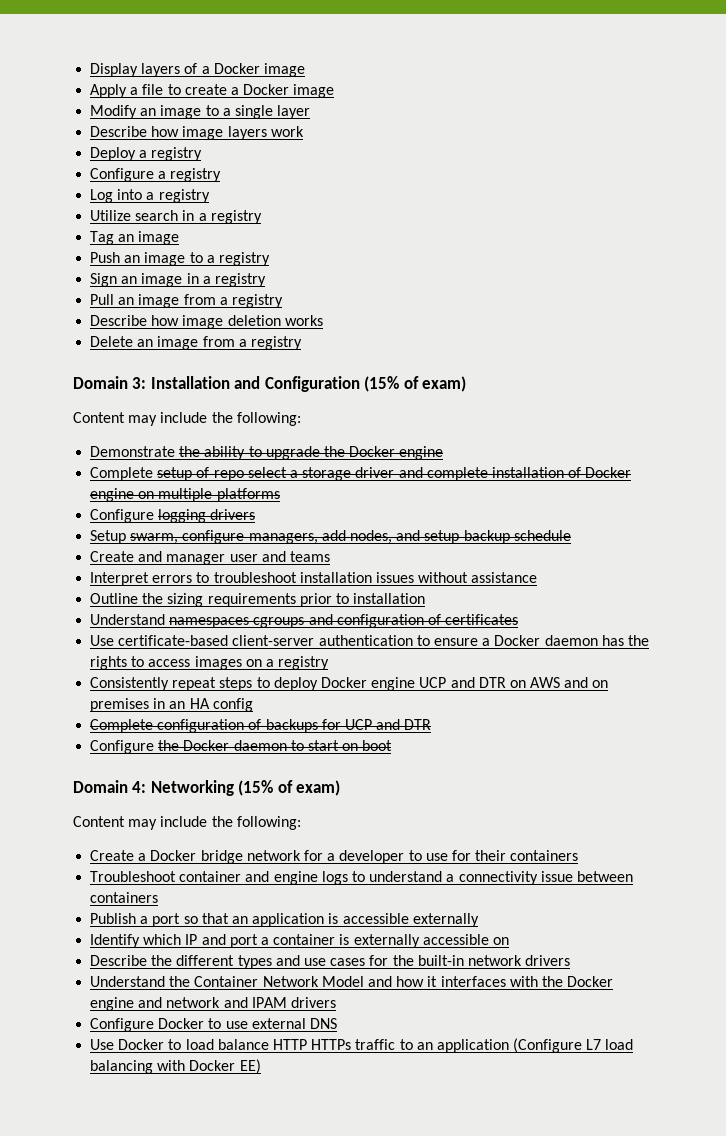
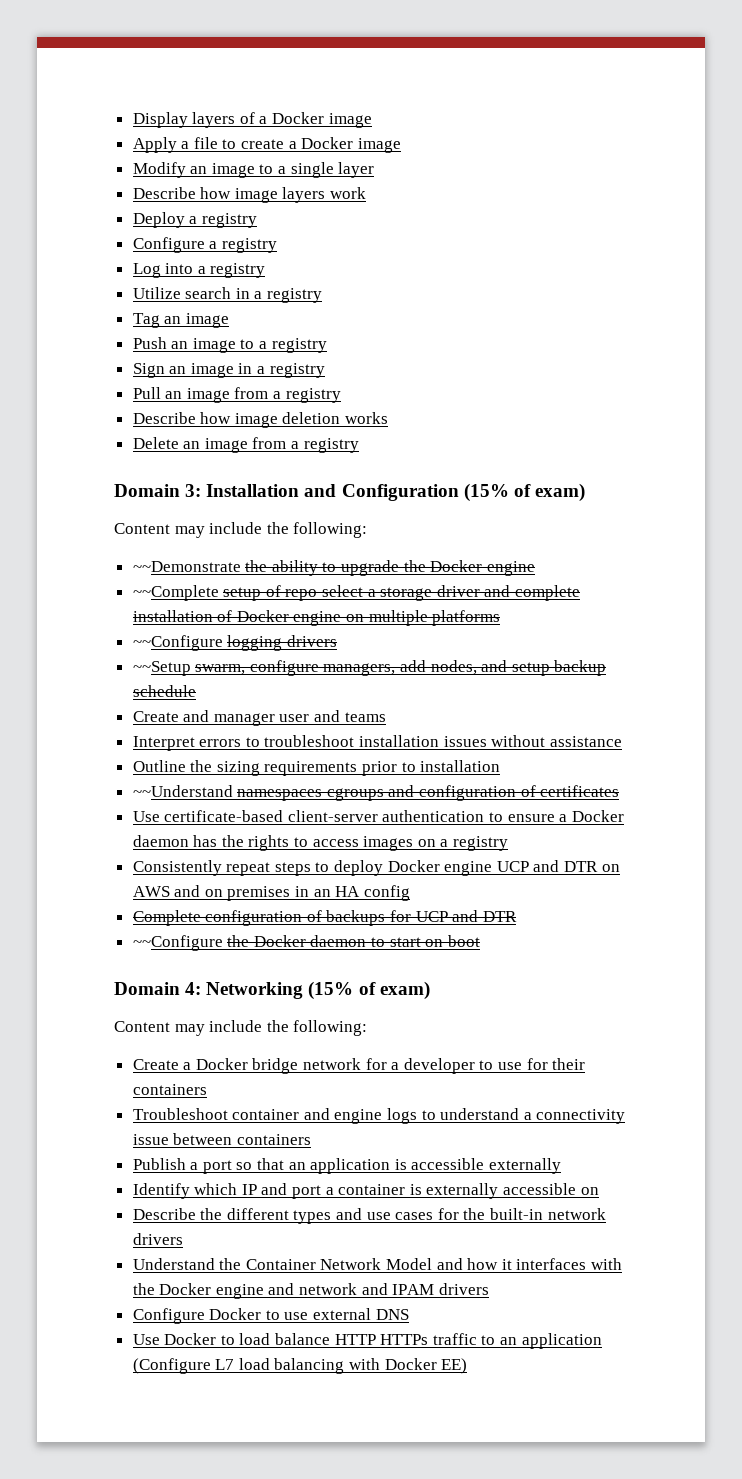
- Demonstrate the ability to upgrade the Docker engine
+ ~~Demonstrate the ability to upgrade the Docker engine
- Complete setup of repo select a storage driver and complete installation of Docker engine on multiple platforms
+ ~~Complete setup of repo select a storage driver and complete installation of Docker engine on multiple platforms
- Configure logging drivers
+ ~~Configure logging drivers
- Setup swarm, configure managers, add nodes, and setup backup schedule
+ ~~Setup swarm, configure managers, add nodes, and setup backup schedule
- Understand namespaces cgroups and configuration of certificates
+ ~~Understand namespaces cgroups and configuration of certificates
- Configure the Docker daemon to start on boot
+ ~~Configure the Docker daemon to start on boot

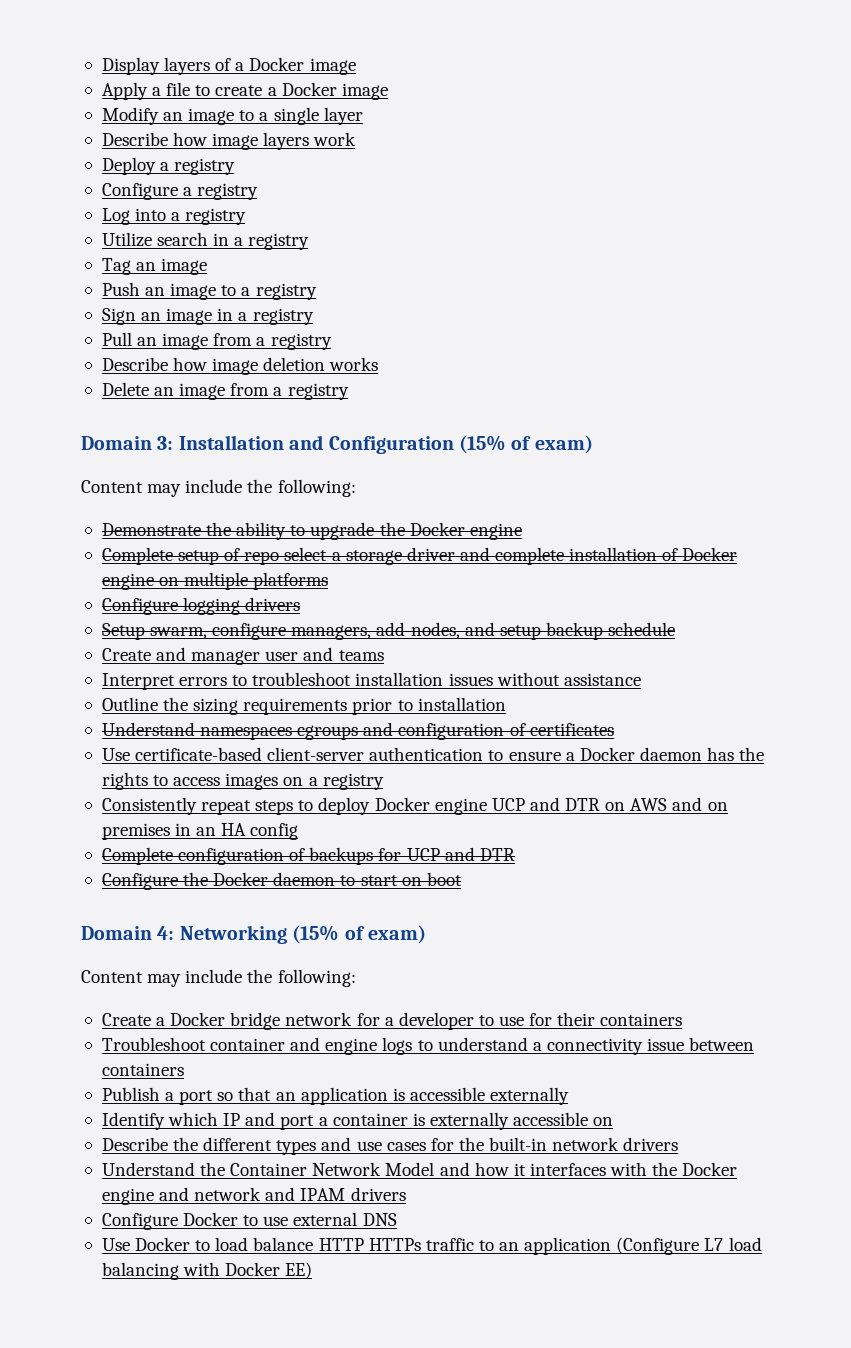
- ~~Demonstrate the ability to upgrade the Docker engine
+ Demonstrate the ability to upgrade the Docker engine
- ~~Complete setup of repo select a storage driver and complete installation of Docker engine on multiple platforms
+ Complete setup of repo select a storage driver and complete installation of Docker engine on multiple platforms
- ~~Configure logging drivers
+ Configure logging drivers
- ~~Setup swarm, configure managers, add nodes, and setup backup schedule
+ Setup swarm, configure managers, add nodes, and setup backup schedule
- ~~Understand namespaces cgroups and configuration of certificates
+ Understand namespaces cgroups and configuration of certificates
- ~~Configure the Docker daemon to start on boot
+ Configure the Docker daemon to start on boot

